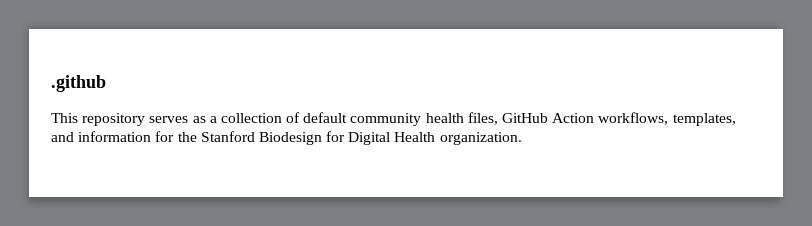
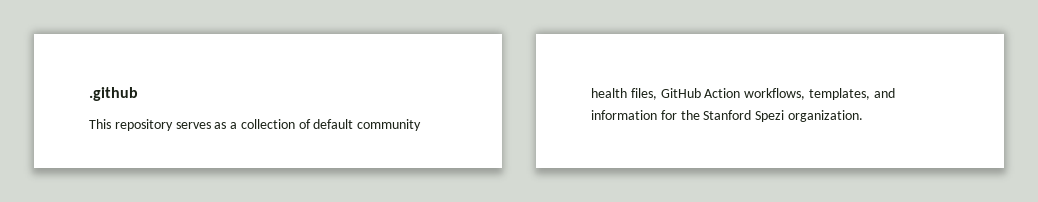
- This repository serves as a collection of default community health files, GitHub Action workflows, templates, and information for the Stanford Biodesign for Digital Health organization.
+ This repository serves as a collection of default community health files, GitHub Action workflows, templates, and information for the Stanford Spezi organization.

